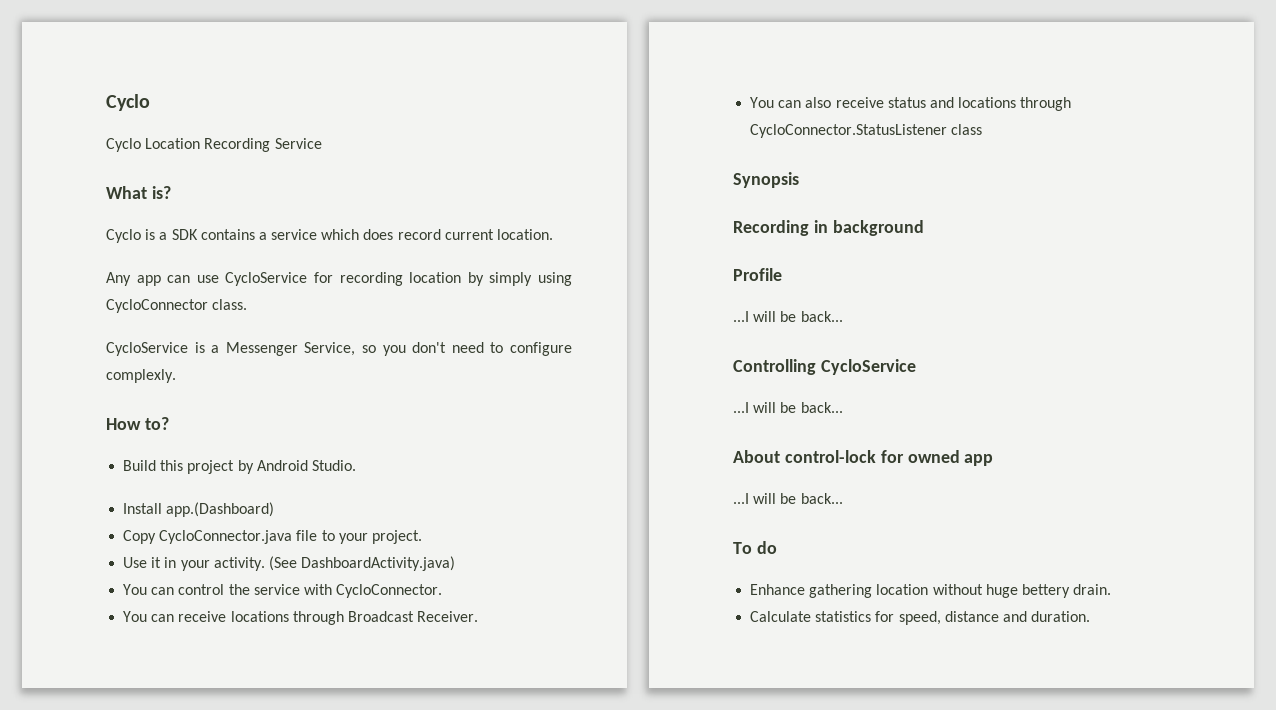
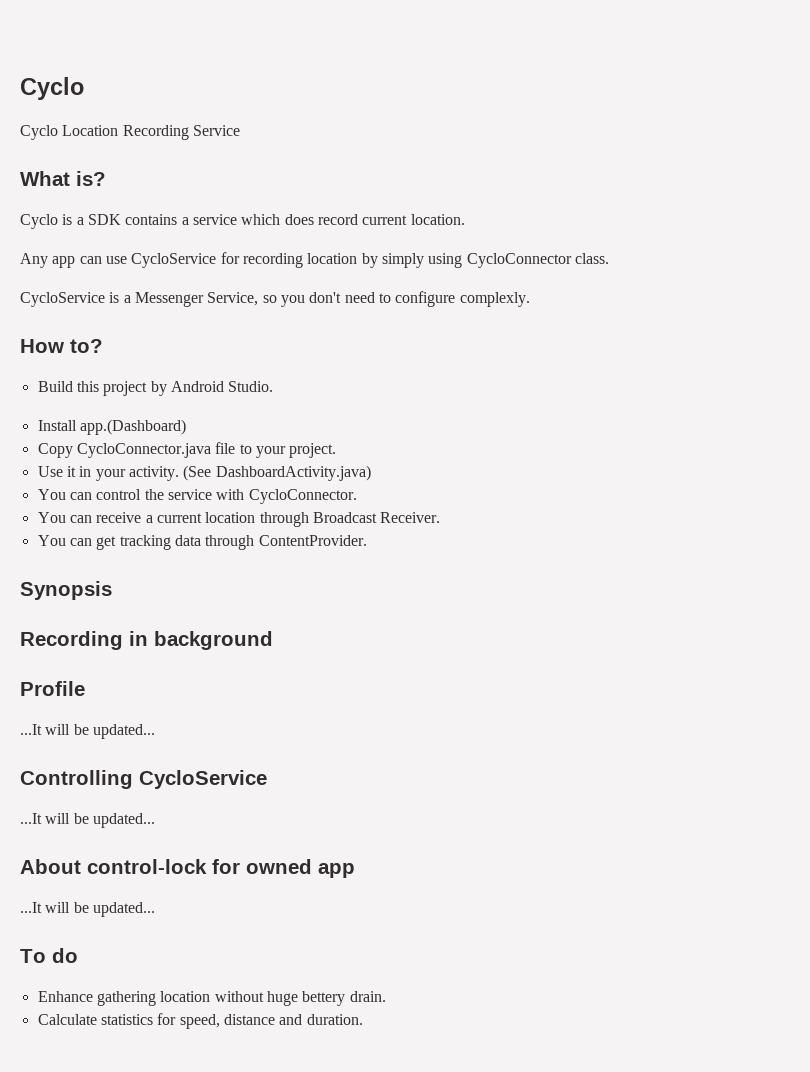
- You can receive locations through Broadcast Receiver.
+ You can receive a current location through Broadcast Receiver.
- You can also receive status and locations through CycloConnector.StatusListener class
+ You can get tracking data through ContentProvider.
  Profile
- ...I will be back...
+ ...It will be updated...
  Controlling CycloService
- ...I will be back...
+ ...It will be updated...
  About control-lock for owned app
- ...I will be back...
+ ...It will be updated...

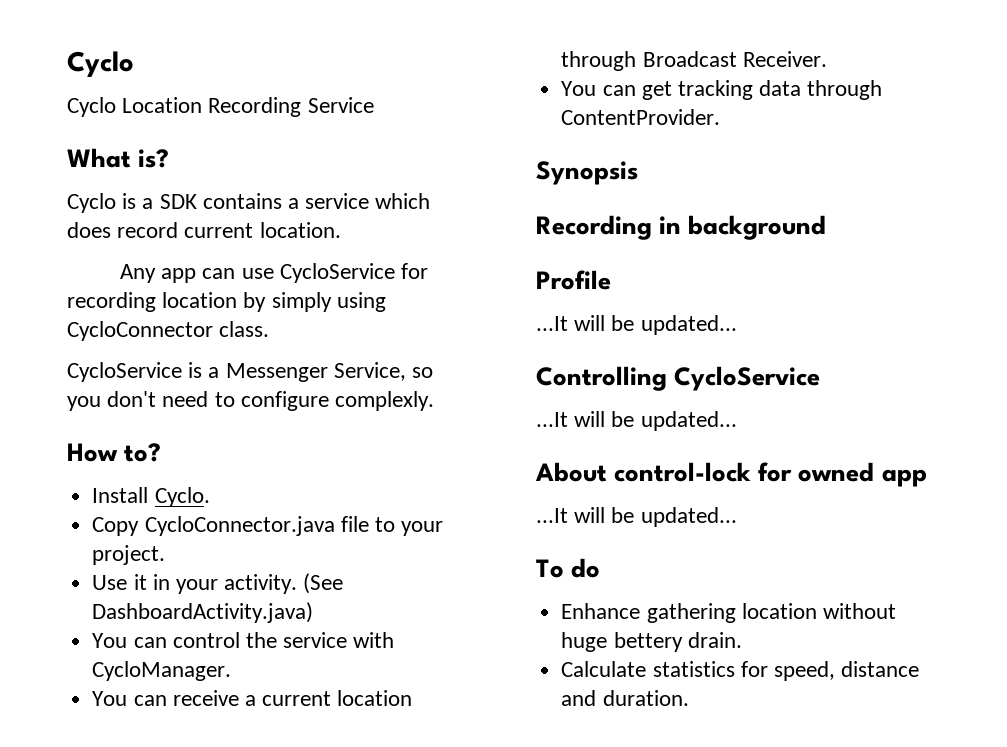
- Build this project by Android Studio.
- Install app.(Dashboard)
+ Install Cyclo.
- You can control the service with CycloConnector.
+ You can control the service with CycloManager.

